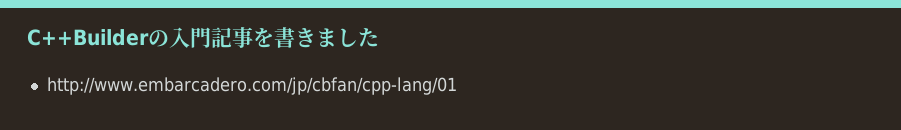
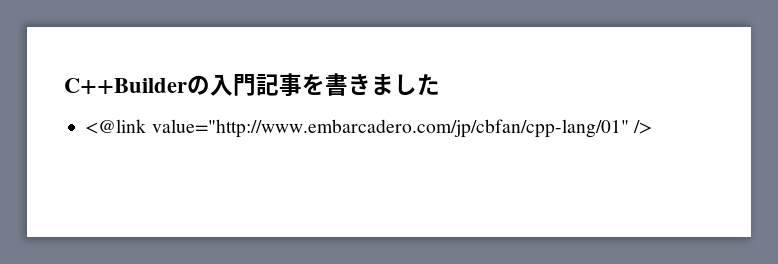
- http://www.embarcadero.com/jp/cbfan/cpp-lang/01
+ <@link value="http://www.embarcadero.com/jp/cbfan/cpp-lang/01" />

